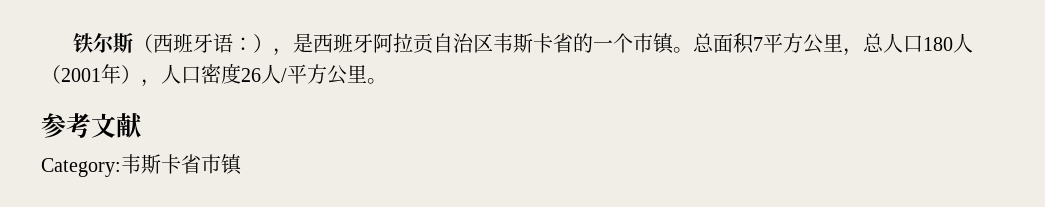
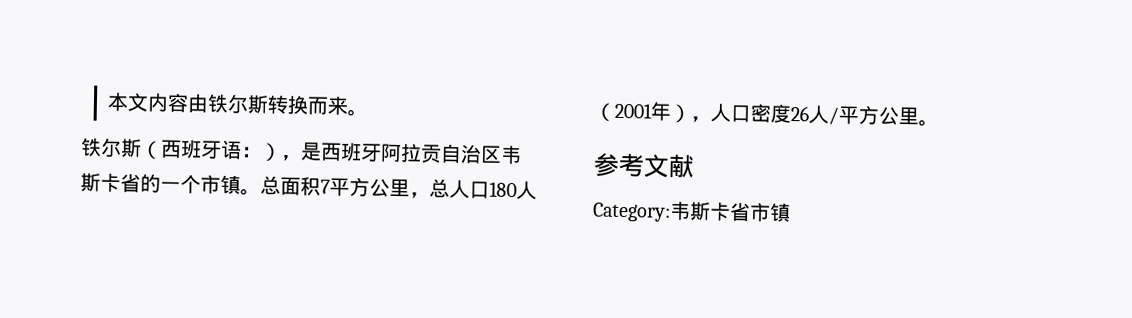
+ 本文内容由铁尔斯转换而来。

